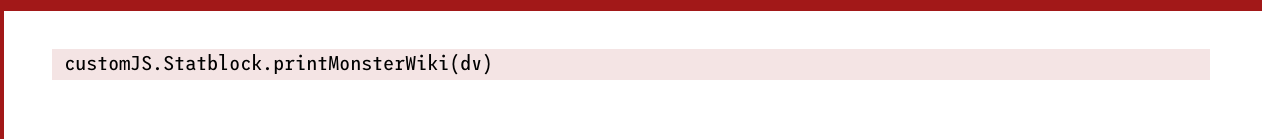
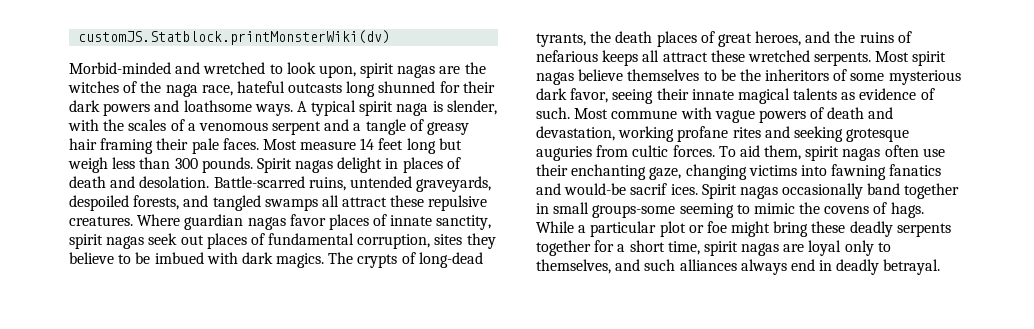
+ Morbid-minded and wretched to look upon, spirit nagas are the witches of the naga race, hateful outcasts long shunned for their dark powers and loathsome ways. A typical spirit naga is slender, with the scales of a venomous serpent and a tangle of greasy hair framing their pale faces. Most measure 14 feet long but weigh less than 300 pounds. Spirit nagas delight in places of death and desolation. Battle-scarred ruins, untended graveyards, despoiled forests, and tangled swamps all attract these repulsive creatures. Where guardian nagas favor places of innate sanctity, spirit nagas seek out places of fundamental corruption, sites they believe to be imbued with dark magics. The crypts of long-dead tyrants, the death places of great heroes, and the ruins of nefarious keeps all attract these wretched serpents. Most spirit nagas believe themselves to be the inheritors of some mysterious dark favor, seeing their innate magical talents as evidence of such. Most commune with vague powers of death and devastation, working profane rites and seeking grotesque auguries from cultic forces. To aid them, spirit nagas often use their enchanting gaze, changing victims into fawning fanatics and would-be sacrif ices. Spirit nagas occasionally band together in small groups-some seeming to mimic the covens of hags. While a particular plot or foe might bring these deadly serpents together for a short time, spirit nagas are loyal only to themselves, and such alliances always end in deadly betrayal.

